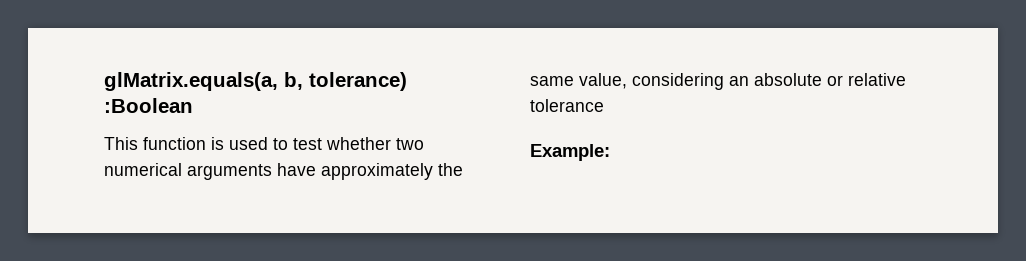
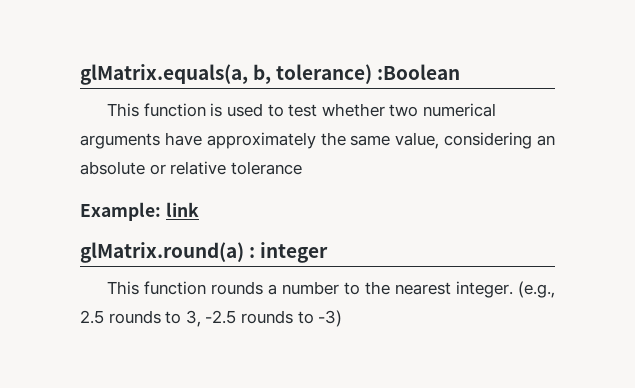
- Example:
+ Example: link
+ glMatrix.round(a) : integer
+ This function rounds a number to the nearest integer. (e.g., 2.5 rounds to 3, -2.5 rounds to -3)

